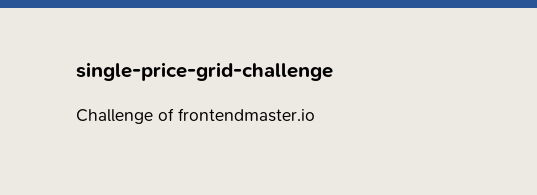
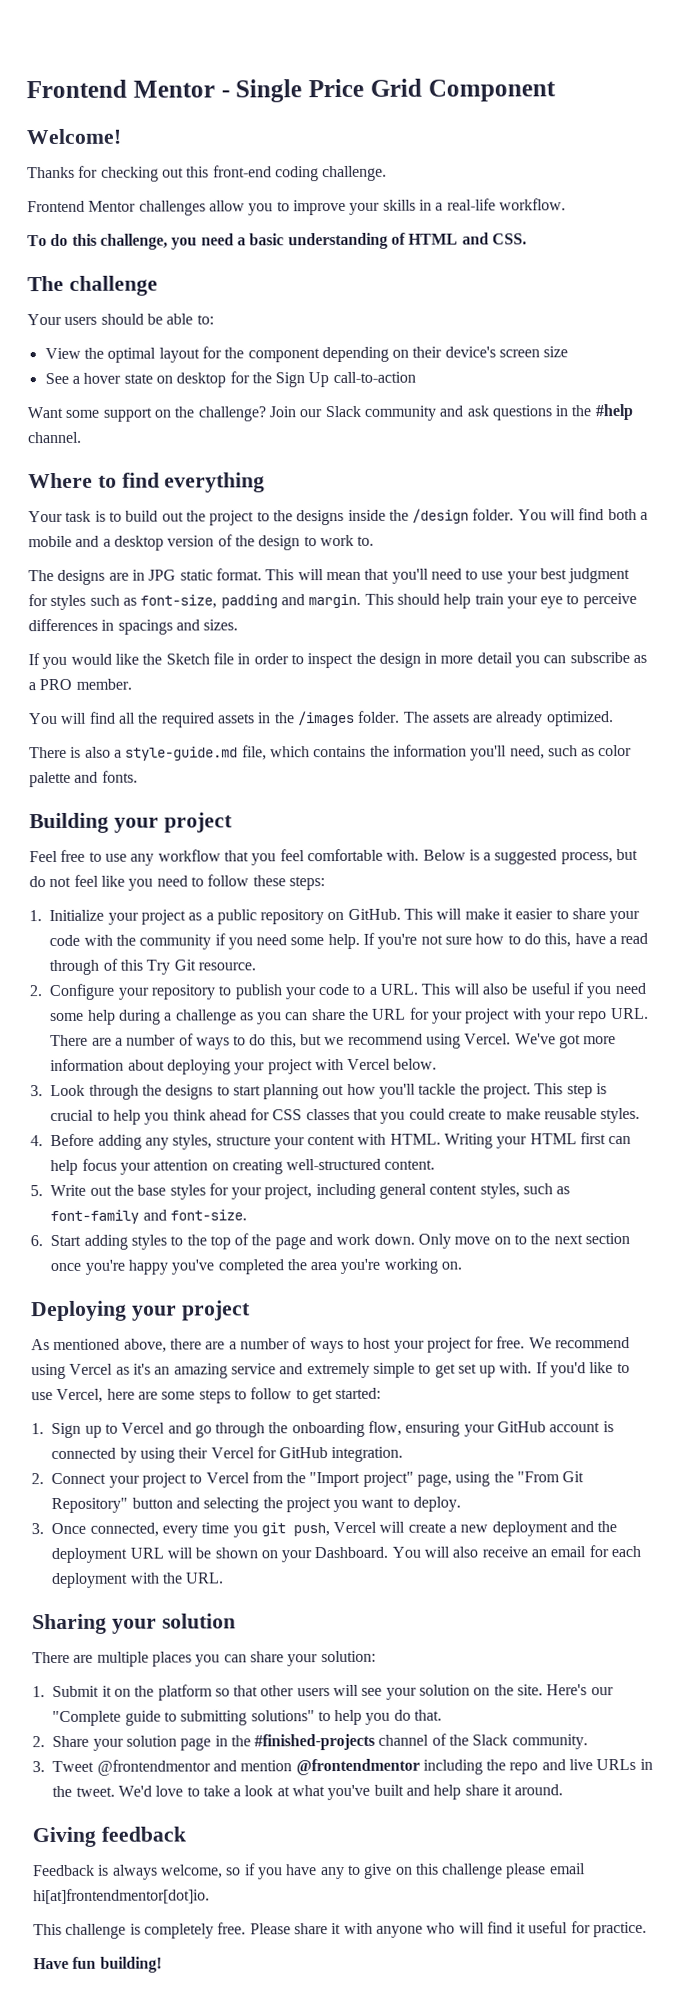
- single-price-grid-challenge
- Challenge of frontendmaster.io
+ Frontend Mentor - Single Price Grid Component
+ Welcome!
+ Thanks for checking out this front-end coding challenge.
+ Frontend Mentor challenges allow you to improve your skills in a real-life workflow.
+ To do this challenge, you need a basic understanding of HTML and CSS.
+ The challenge
+ Your users should be able to:
+ View the optimal layout for the component depending on their device's screen size
+ See a hover state on desktop for the Sign Up call-to-action
+ Want some support on the challenge? Join our Slack community and ask questions in the #help channel.
+ Where to find everything
+ Your task is to build out the project to the designs inside the /design folder. You will find both a mobile and a desktop version of the design to work to.
+ The designs are in JPG static format. This will mean that you'll need to use your best judgment for styles such as font-size, padding and margin. This should help train your eye to perceive differences in spacings and sizes.
+ If you would like the Sketch file in order to inspect the design in more detail you can subscribe as a PRO member.
+ You will find all the required assets in the /images folder. The assets are already optimized.
+ There is also a style-guide.md file, which contains the information you'll need, such as color palette and fonts.
+ Building your project
+ Feel free to use any workflow that you feel comfortable with. Below is a suggested process, but do not feel like you need to follow these steps:
+ 1. Initialize your project as a public repository on GitHub. This will make it easier to share your code with the community if you need some help. If you're not sure how to do this, have a read through of this Try Git resource.
+ 2. Configure your repository to publish your code to a URL. This will also be useful if you need some help during a challenge as you can share the URL for your project with your repo URL. There are a number of ways to do this, but we recommend using Vercel. We've got more information about deploying your project with Vercel below.
+ 3. Look through the designs to start planning out how you'll tackle the project. This step is crucial to help you think ahead for CSS classes that you could create to make reusable styles.
+ 4. Before adding any styles, structure your content with HTML. Writing your HTML first can help focus your attention on creating well-structured content.
+ 5. Write out the base styles for your project, including general content styles, such as font-family and font-size.
+ 6. Start adding styles to the top of the page and work down. Only move on to the next section once you're happy you've completed the area you're working on.
+ Deploying your project
+ As mentioned above, there are a number of ways to host your project for free. We recommend using Vercel as it's an amazing service and extremely simple to get set up with. If you'd like to use Vercel, here are some steps to follow to get started:
+ 1. Sign up to Vercel and go through the onboarding flow, ensuring your GitHub account is connected by using their Vercel for GitHub integration.
+ 2. Connect your project to Vercel from the "Import project" page, using the "From Git Repository" button and selecting the project you want to deploy.
+ 3. Once connected, every time you git push, Vercel will create a new deployment and the deployment URL will be shown on your Dashboard. You will also receive an email for each deployment with the URL.
+ Sharing your solution
+ There are multiple places you can share your solution:
+ 1. Submit it on the platform so that other users will see your solution on the site. Here's our "Complete guide to submitting solutions" to help you do that.
+ 2. Share your solution page in the #finished-projects channel of the Slack community.
+ 3. Tweet @frontendmentor and mention @frontendmentor including the repo and live URLs in the tweet. We'd love to take a look at what you've built and help share it around.
+ Giving feedback
+ Feedback is always welcome, so if you have any to give on this challenge please email hi[at]frontendmentor[dot]io.
+ This challenge is completely free. Please share it with anyone who will find it useful for practice.
+ Have fun building!

